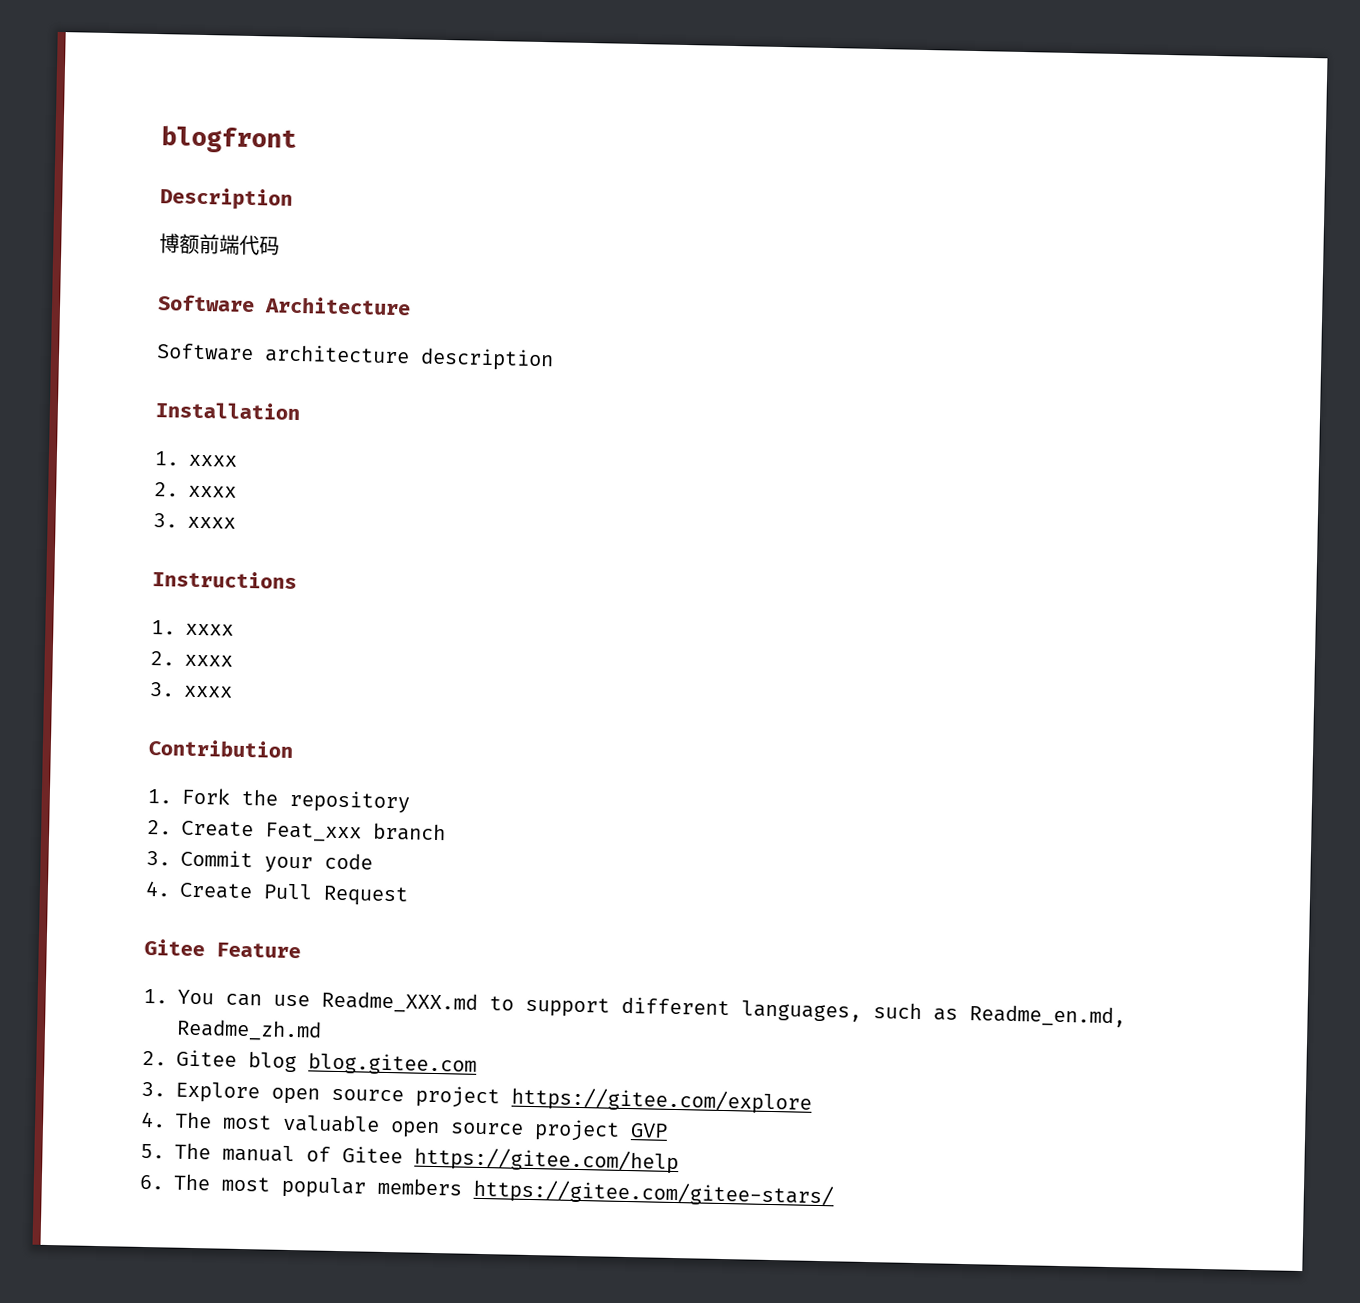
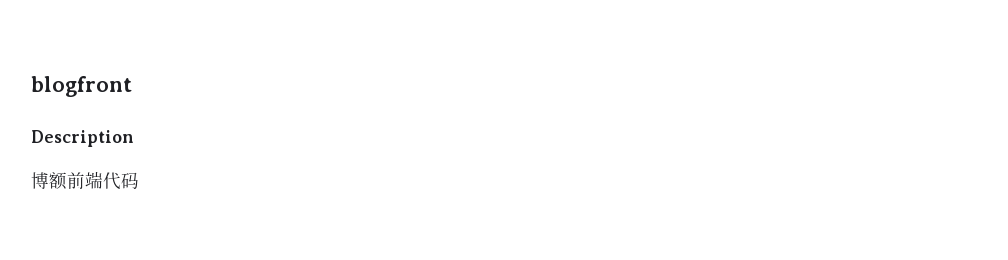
- Software Architecture
- Software architecture description
- Installation
- 1. xxxx
- 2. xxxx
- 3. xxxx
- Instructions
- 1. xxxx
- 2. xxxx
- 3. xxxx
- Contribution
- 1. Fork the repository
- 2. Create Feat_xxx branch
- 3. Commit your code
- 4. Create Pull Request
- Gitee Feature
- 1. You can use Readme_XXX.md to support different languages, such as Readme_en.md, Readme_zh.md
- 2. Gitee blog blog.gitee.com
- 3. Explore open source project https://gitee.com/explore
- 4. The most valuable open source project GVP
- 5. The manual of Gitee https://gitee.com/help
- 6. The most popular members https://gitee.com/gitee-stars/

